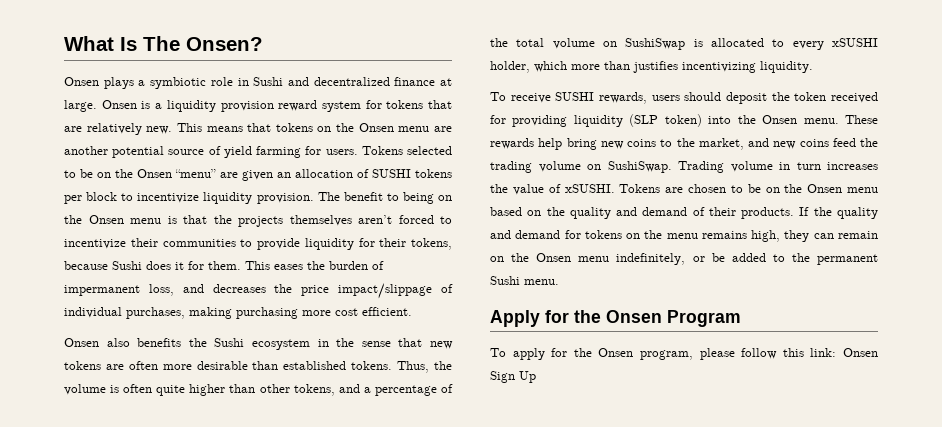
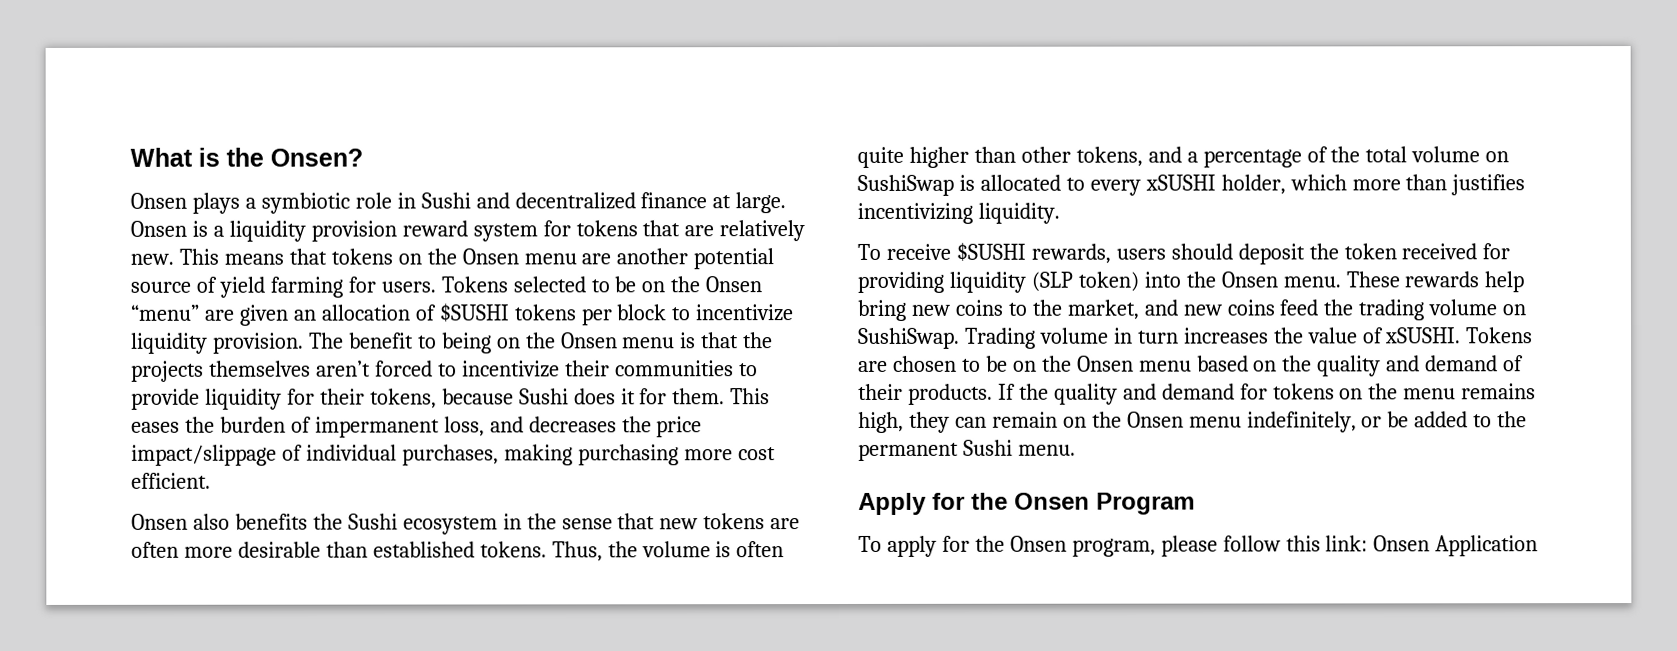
- What Is The Onsen?
+ What is the Onsen?
- Tokens selected to be on the Onsen “menu” are given an allocation of SUSHI tokens per block to incentivize liquidity provision.
+ Tokens selected to be on the Onsen “menu” are given an allocation of $SUSHI tokens per block to incentivize liquidity provision.
- To receive SUSHI rewards, users should deposit the token received for providing liquidity (SLP token) into the Onsen menu.
+ To receive $SUSHI rewards, users should deposit the token received for providing liquidity (SLP token) into the Onsen menu.
- To apply for the Onsen program, please follow this link: Onsen Sign Up
+ To apply for the Onsen program, please follow this link: Onsen Application

